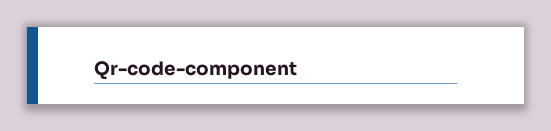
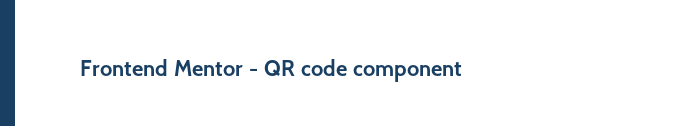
- Qr-code-component
+ Frontend Mentor - QR code component

